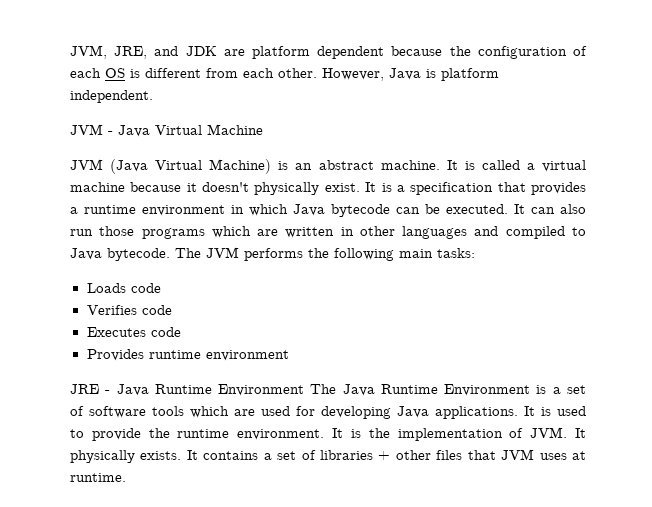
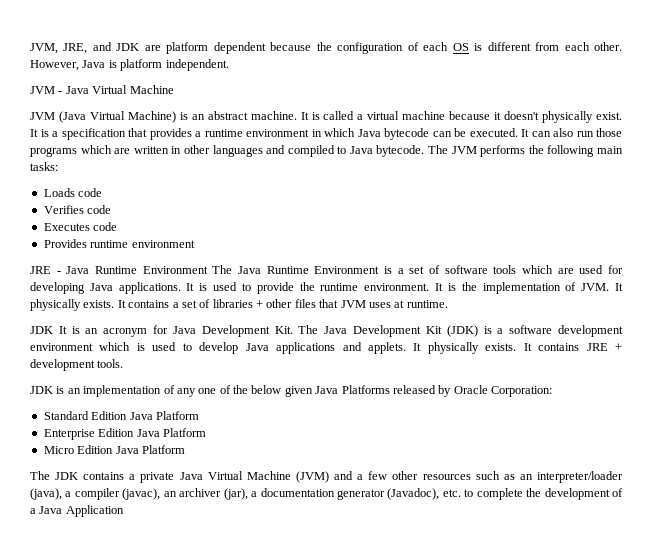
+ JDK It is an acronym for Java Development Kit. The Java Development Kit (JDK) is a software development environment which is used to develop Java applications and applets. It physically exists. It contains JRE + development tools.
+ JDK is an implementation of any one of the below given Java Platforms released by Oracle Corporation:
+ Standard Edition Java Platform
+ Enterprise Edition Java Platform
+ Micro Edition Java Platform
+ The JDK contains a private Java Virtual Machine (JVM) and a few other resources such as an interpreter/loader (java), a compiler (javac), an archiver (jar), a documentation generator (Javadoc), etc. to complete the development of a Java Application

